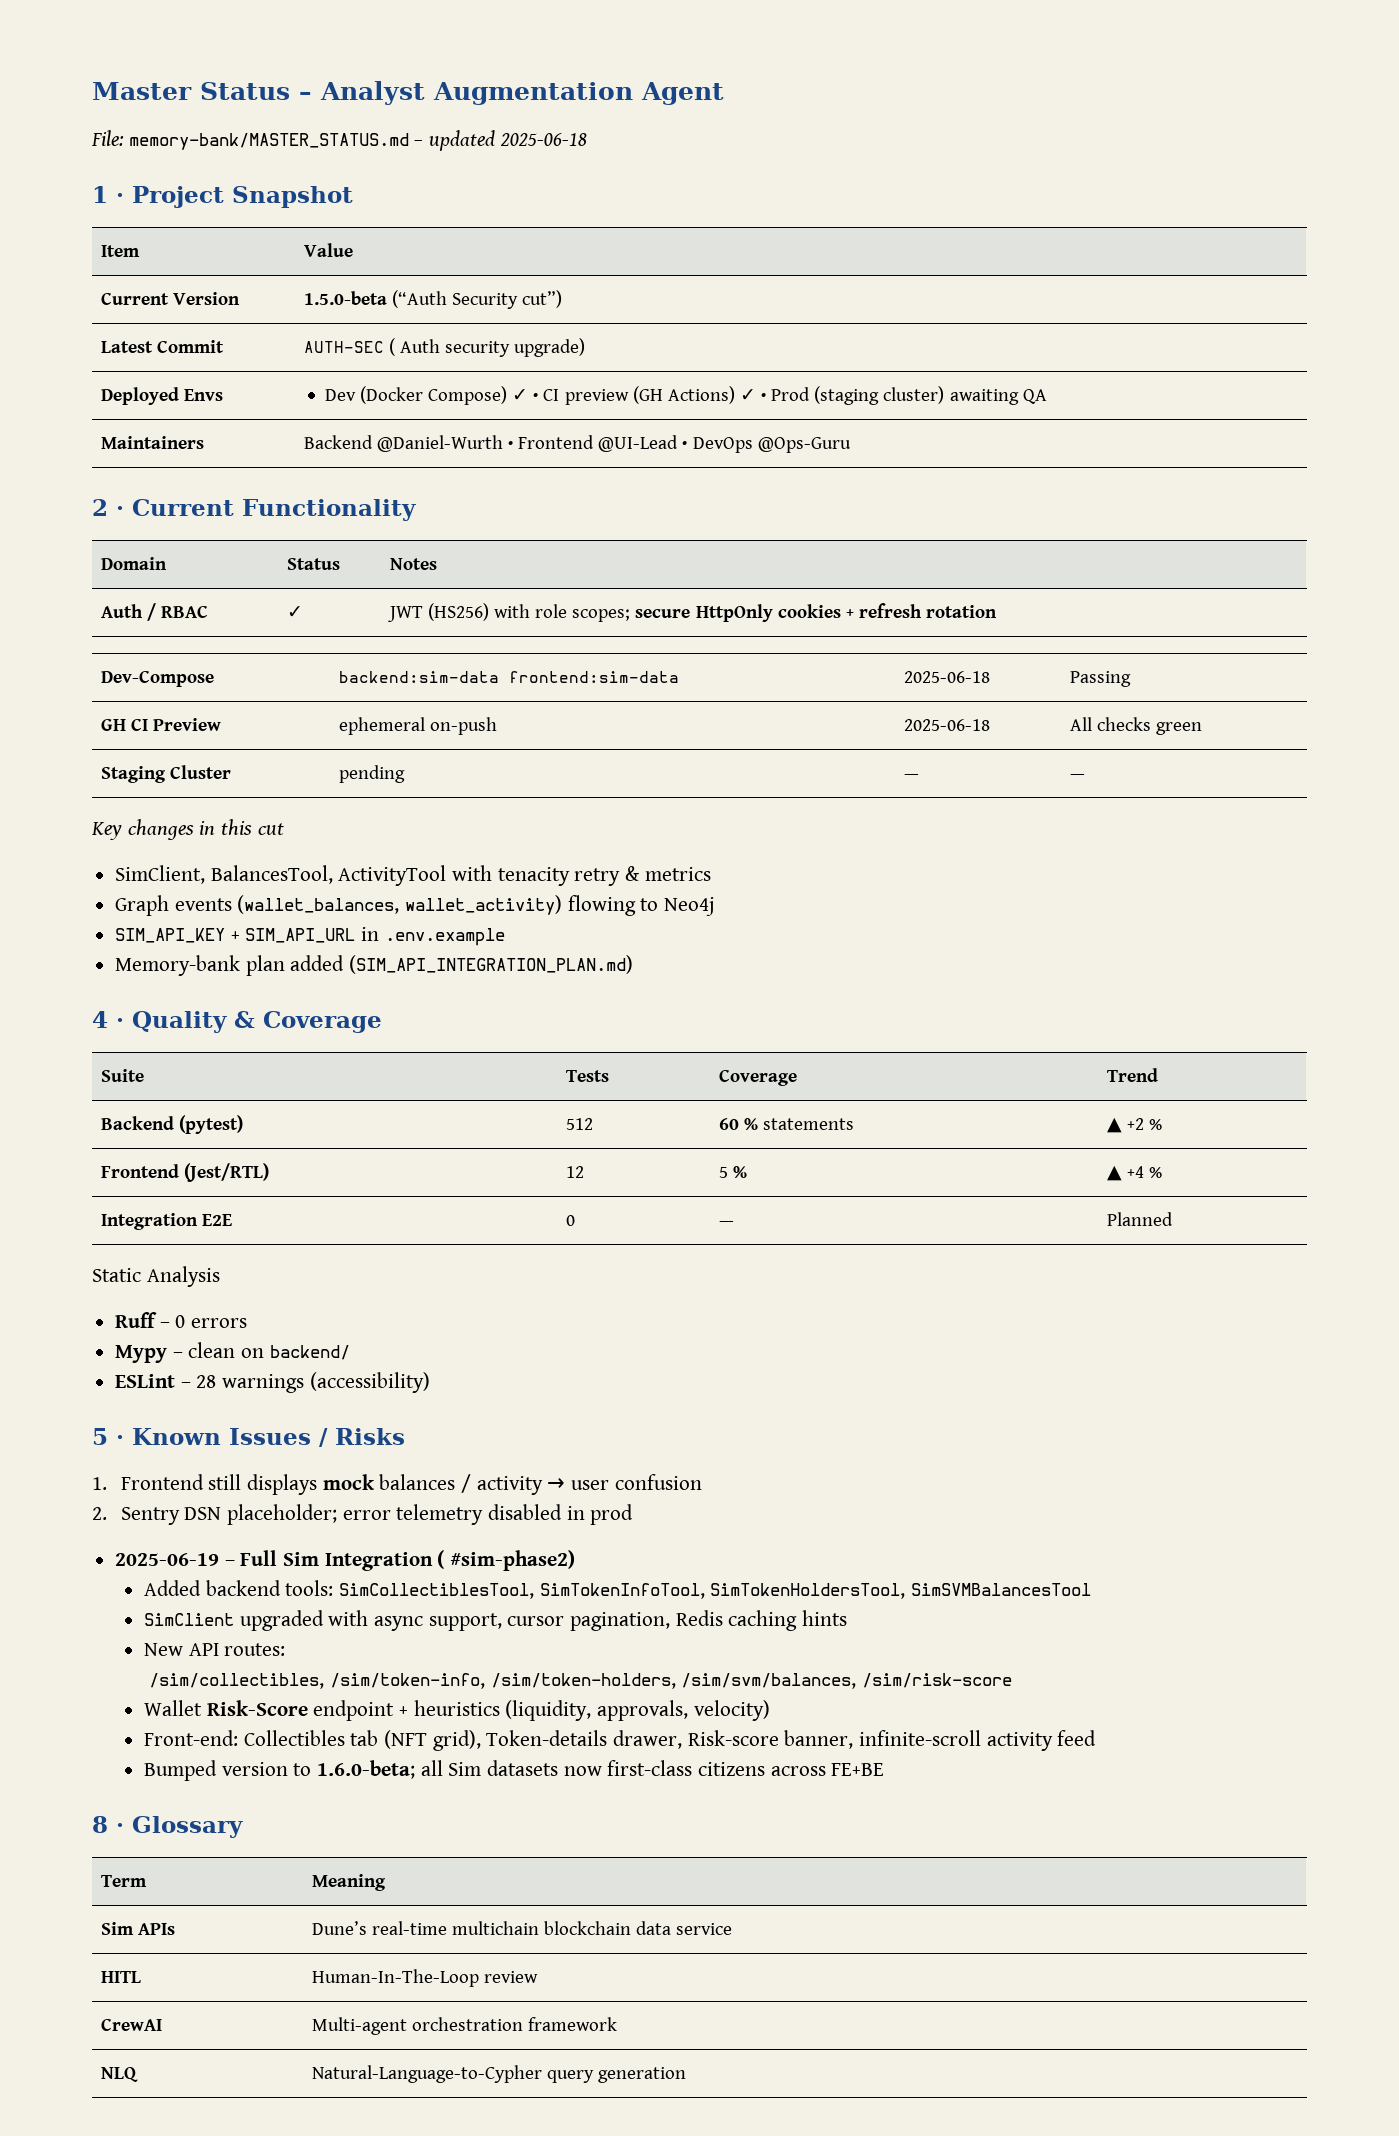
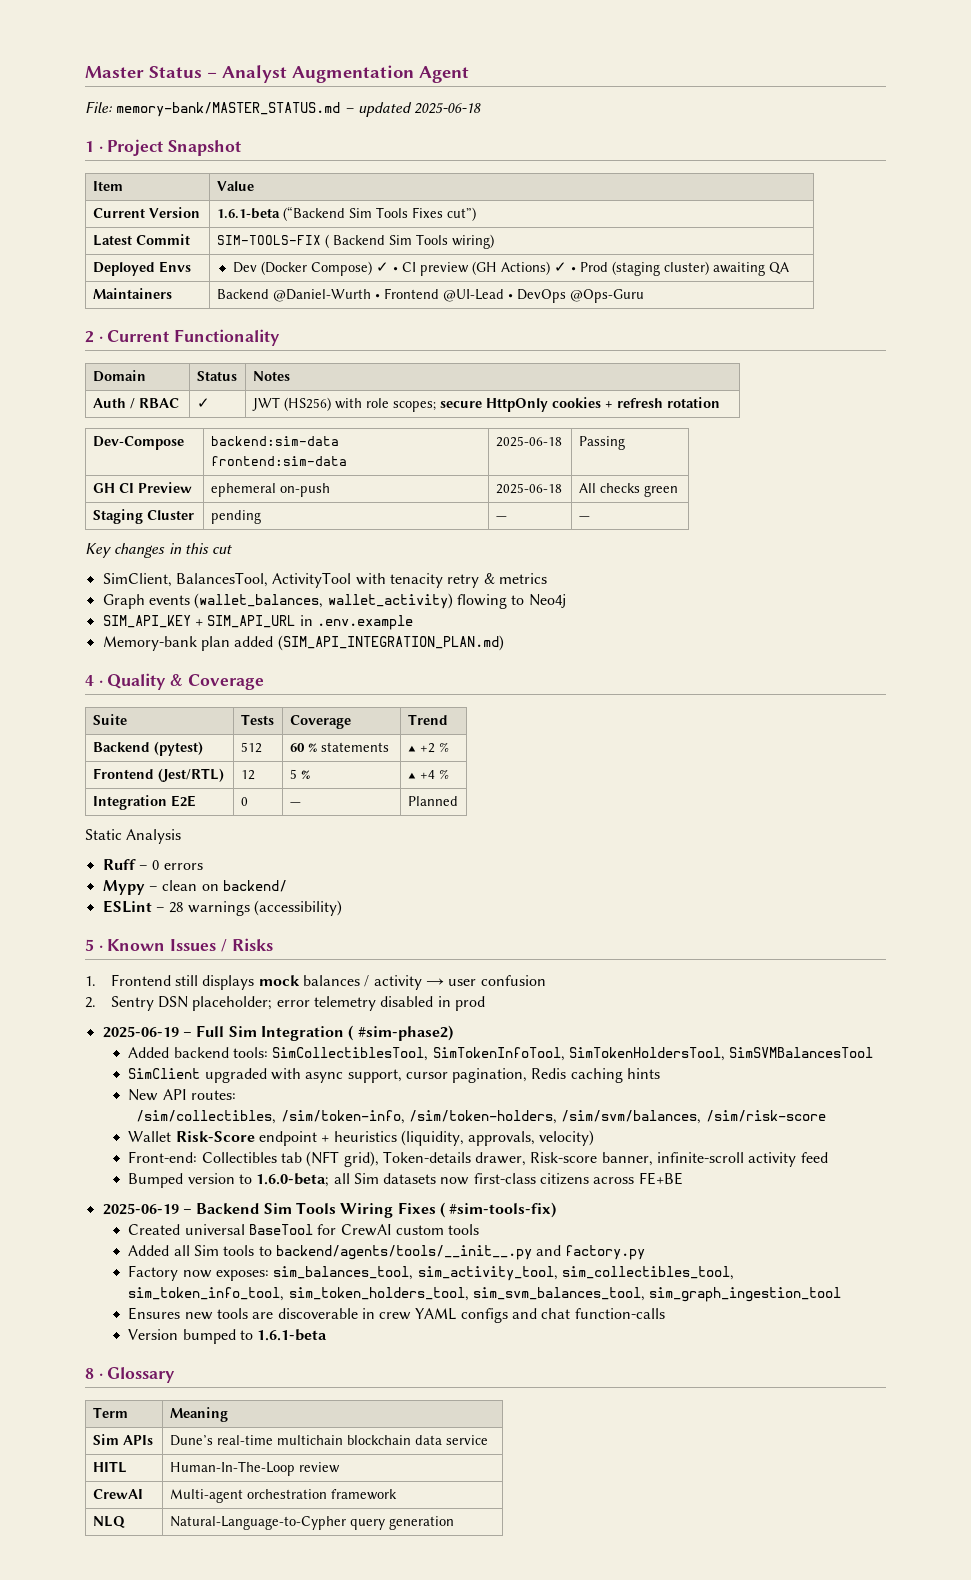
- Current Version | 1.5.0-beta (“Auth Security cut”)
- Latest Commit | AUTH-SEC ( Auth security upgrade)
+ Current Version | 1.6.1-beta (“Backend Sim Tools Fixes cut”)
+ Latest Commit | SIM-TOOLS-FIX ( Backend Sim Tools wiring)
+ 2025-06-19 – Backend Sim Tools Wiring Fixes ( #sim-tools-fix)
+ Created universal BaseTool for CrewAI custom tools
+ Added all Sim tools to backend/agents/tools/__init__.py and factory.py
+ Factory now exposes: sim_balances_tool, sim_activity_tool, sim_collectibles_tool, sim_token_info_tool, sim_token_holders_tool, sim_svm_balances_tool, sim_graph_ingestion_tool
+ Ensures new tools are discoverable in crew YAML configs and chat function-calls
+ Version bumped to 1.6.1-beta

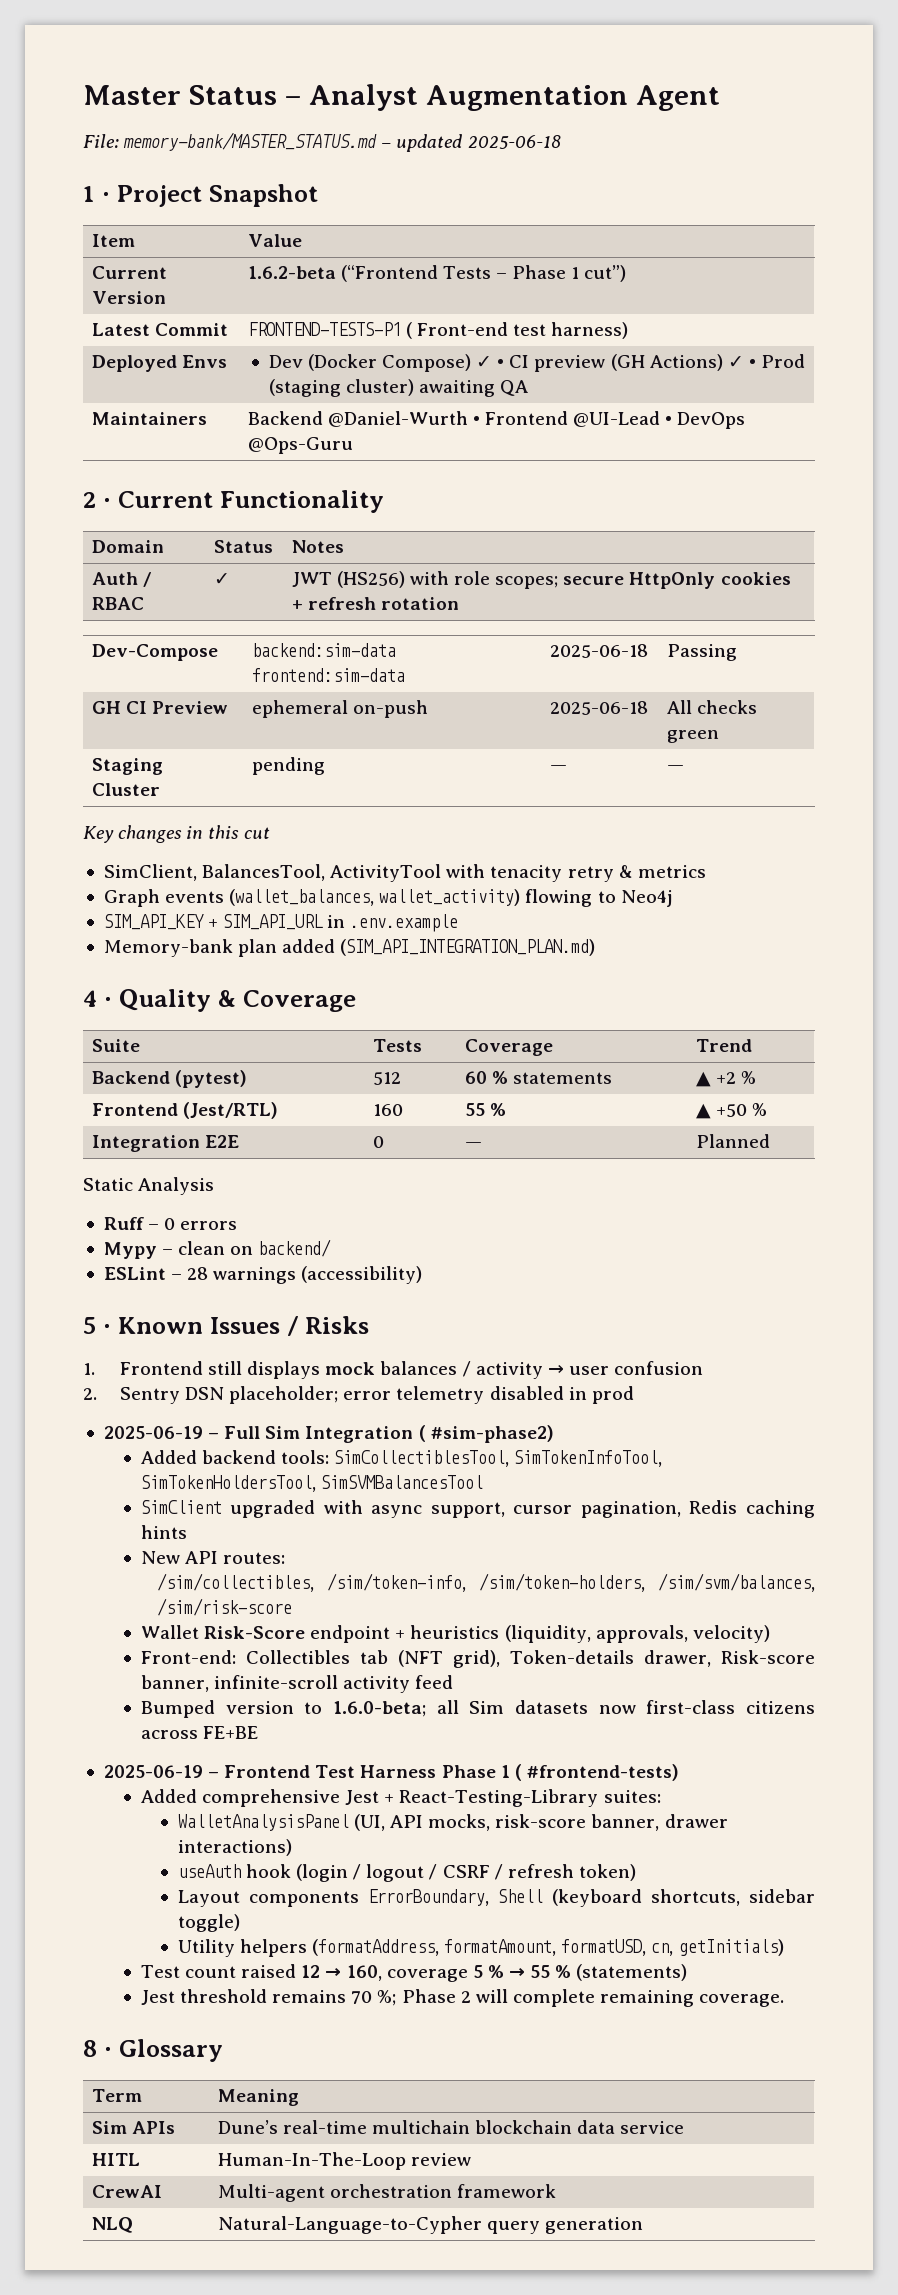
- Current Version | 1.6.1-beta (“Backend Sim Tools Fixes cut”)
- Latest Commit | SIM-TOOLS-FIX ( Backend Sim Tools wiring)
+ Current Version | 1.6.2-beta (“Frontend Tests – Phase 1 cut”)
+ Latest Commit | FRONTEND-TESTS-P1 ( Front-end test harness)
- Frontend (Jest/RTL) | 12 | 5 % | ▲ +4 %
+ Frontend (Jest/RTL) | 160 | 55 % | ▲ +50 %
- 2025-06-19 – Backend Sim Tools Wiring Fixes ( #sim-tools-fix)
- Created universal BaseTool for CrewAI custom tools
- Added all Sim tools to backend/agents/tools/__init__.py and factory.py
- Factory now exposes: sim_balances_tool, sim_activity_tool, sim_collectibles_tool, sim_token_info_tool, sim_token_holders_tool, sim_svm_balances_tool, sim_graph_ingestion_tool
- Ensures new tools are discoverable in crew YAML configs and chat function-calls
- Version bumped to 1.6.1-beta
+ 2025-06-19 – Frontend Test Harness Phase 1 ( #frontend-tests)
+ Added comprehensive Jest + React-Testing-Library suites:
+ WalletAnalysisPanel (UI, API mocks, risk-score banner, drawer interactions)
+ useAuth hook (login / logout / CSRF / refresh token)
+ Layout components ErrorBoundary, Shell (keyboard shortcuts, sidebar toggle)
+ Utility helpers (formatAddress, formatAmount, formatUSD, cn, getInitials)
+ Test count raised 12 → 160, coverage 5 % → 55 % (statements)
+ Jest threshold remains 70 %; Phase 2 will complete remaining coverage.

